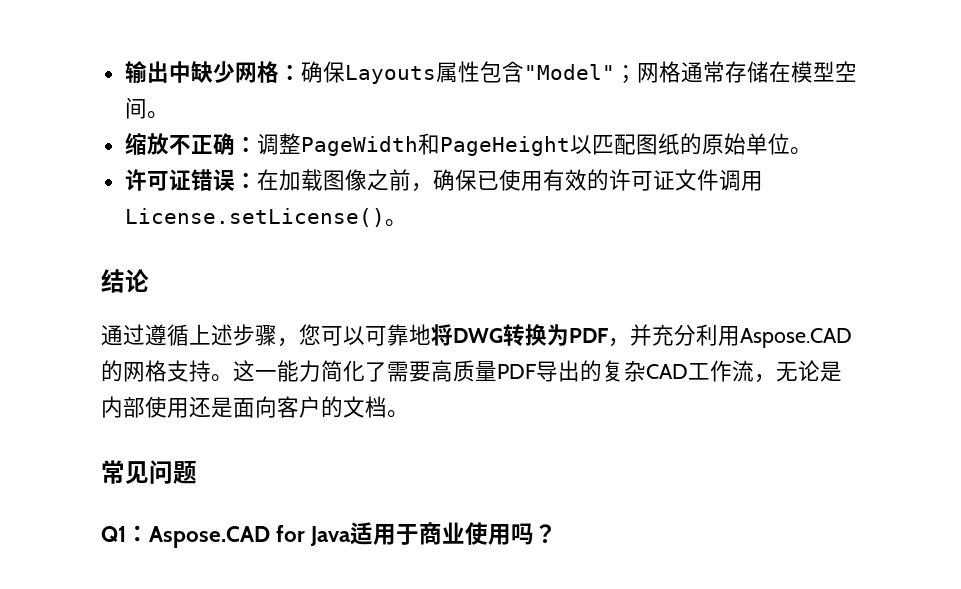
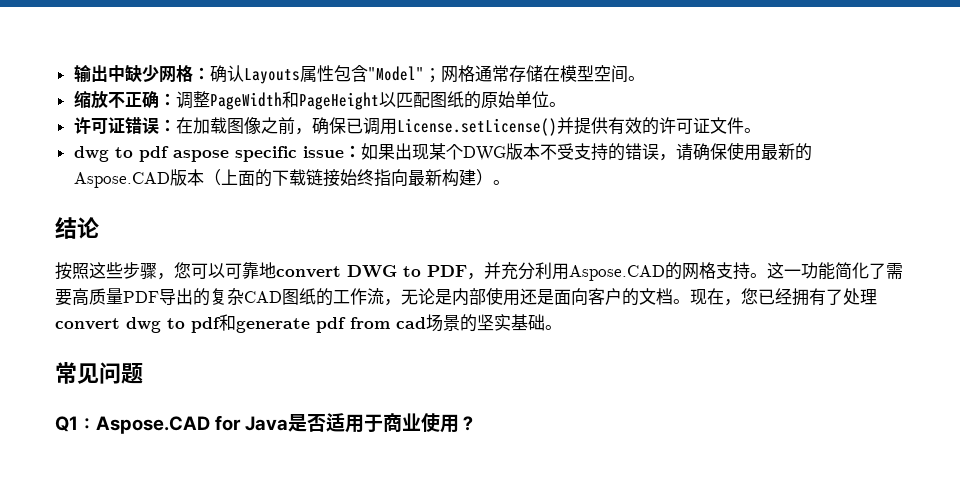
- 输出中缺少网格：确保Layouts属性包含"Model"；网格通常存储在模型空间。
+ 输出中缺少网格：确认Layouts属性包含"Model"；网格通常存储在模型空间。
- 许可证错误：在加载图像之前，确保已使用有效的许可证文件调用License.setLicense()。
+ 许可证错误：在加载图像之前，确保已调用License.setLicense()并提供有效的许可证文件。
+ dwg to pdf aspose specific issue：如果出现某个DWG版本不受支持的错误，请确保使用最新的Aspose.CAD版本（上面的下载链接始终指向最新构建）。
- 通过遵循上述步骤，您可以可靠地将DWG转换为PDF，并充分利用Aspose.CAD的网格支持。
+ 按照这些步骤，您可以可靠地convert DWG to PDF，并充分利用Aspose.CAD的网格支持。
- 这一能力简化了需要高质量PDF导出的复杂CAD工作流，无论是内部使用还是面向客户的文档。
+ 这一功能简化了需要高质量PDF导出的复杂CAD图纸的工作流，无论是内部使用还是面向客户的文档。现在，您已经拥有了处理convert dwg to pdf和generate pdf from cad场景的坚实基础。
- Q1：Aspose.CAD for Java适用于商业使用吗？
+ Q1：Aspose.CAD for Java是否适用于商业使用？

